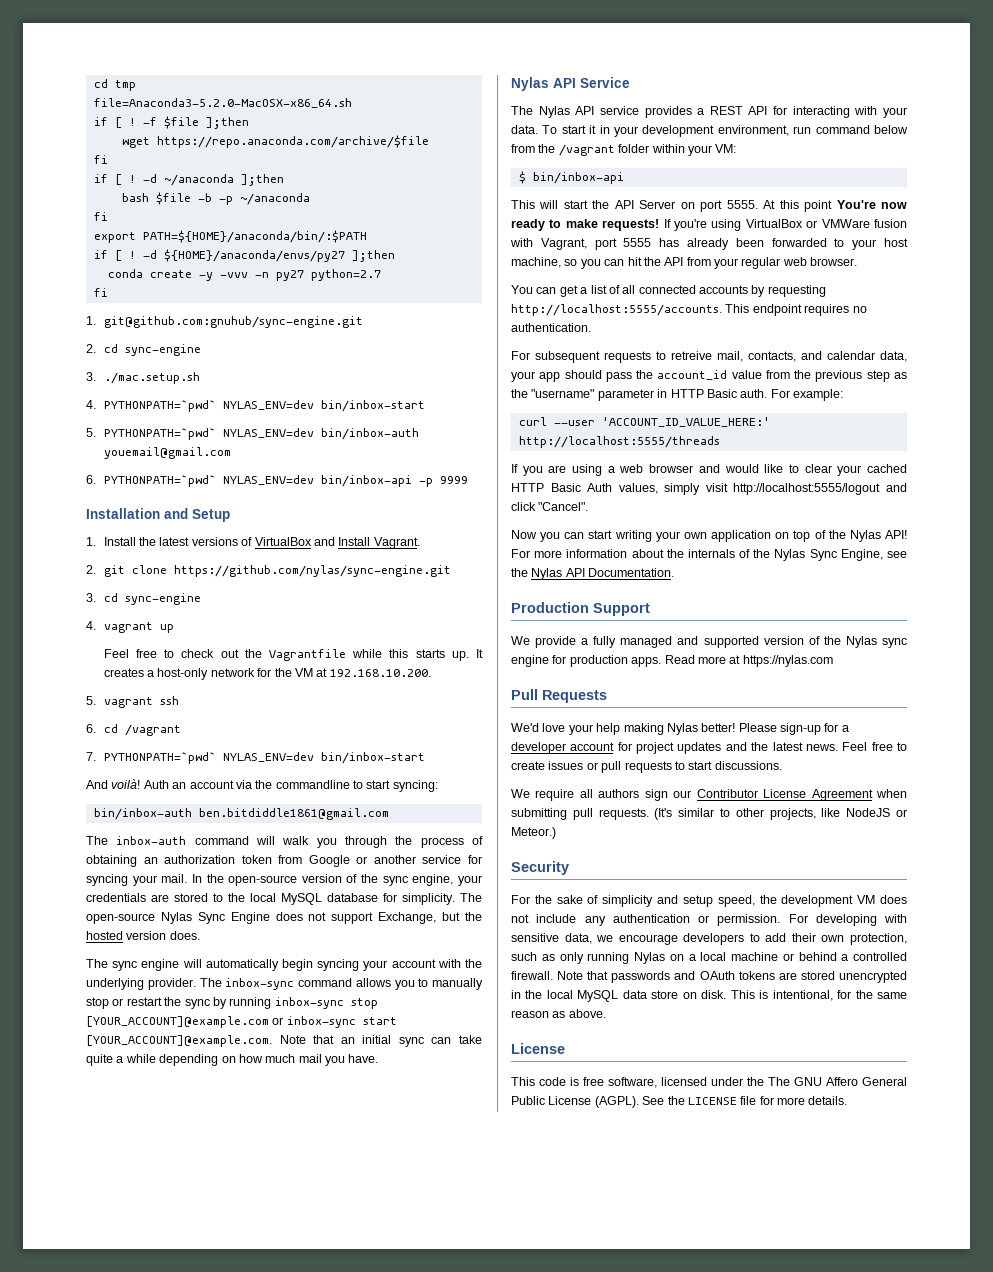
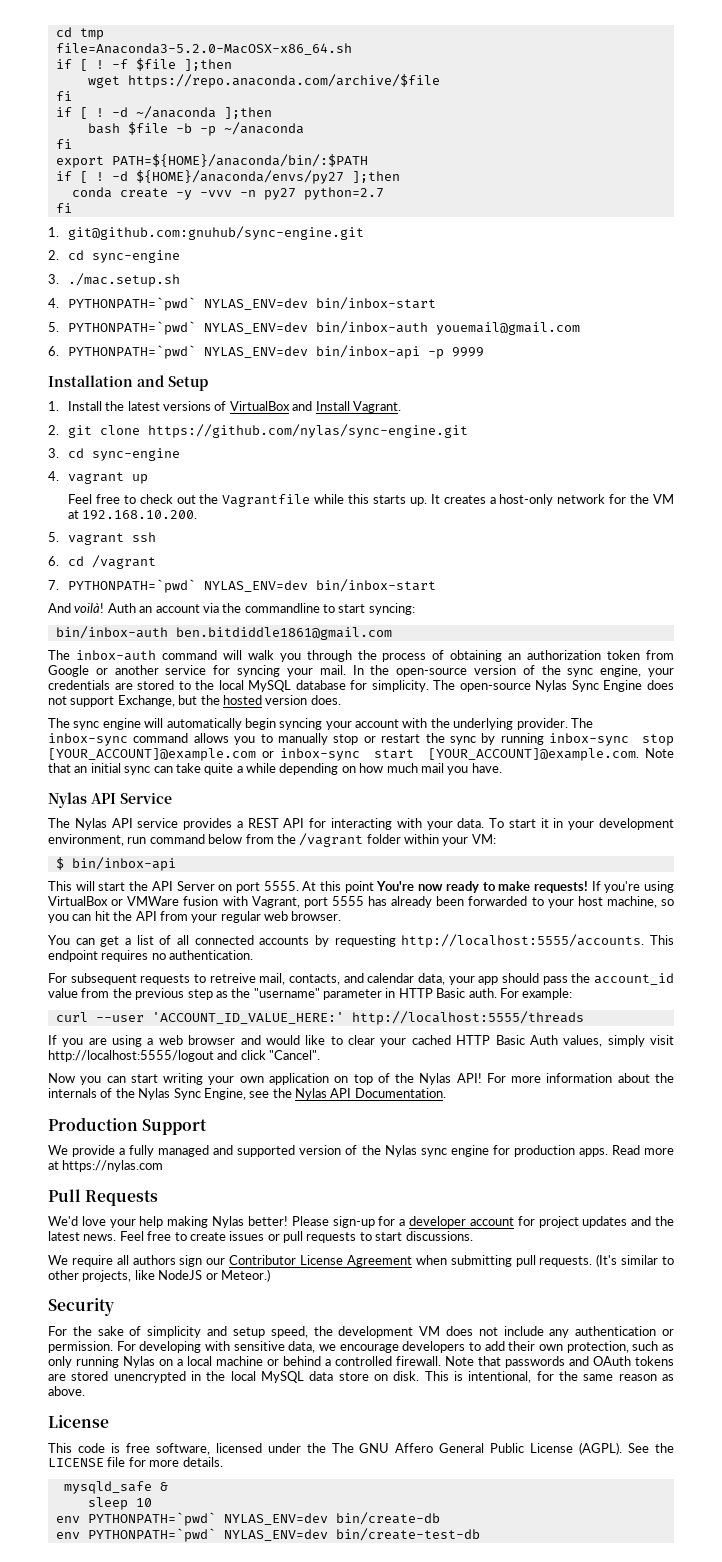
+ mysqld_safe &
+ sleep 10
+ env PYTHONPATH=`pwd` NYLAS_ENV=dev bin/create-db
+ env PYTHONPATH=`pwd` NYLAS_ENV=dev bin/create-test-db

